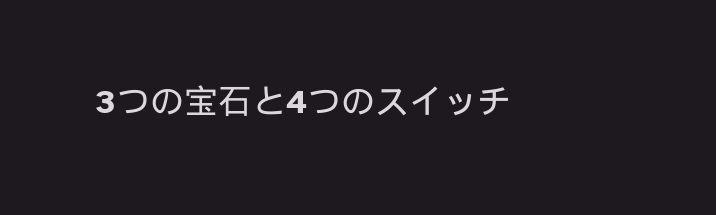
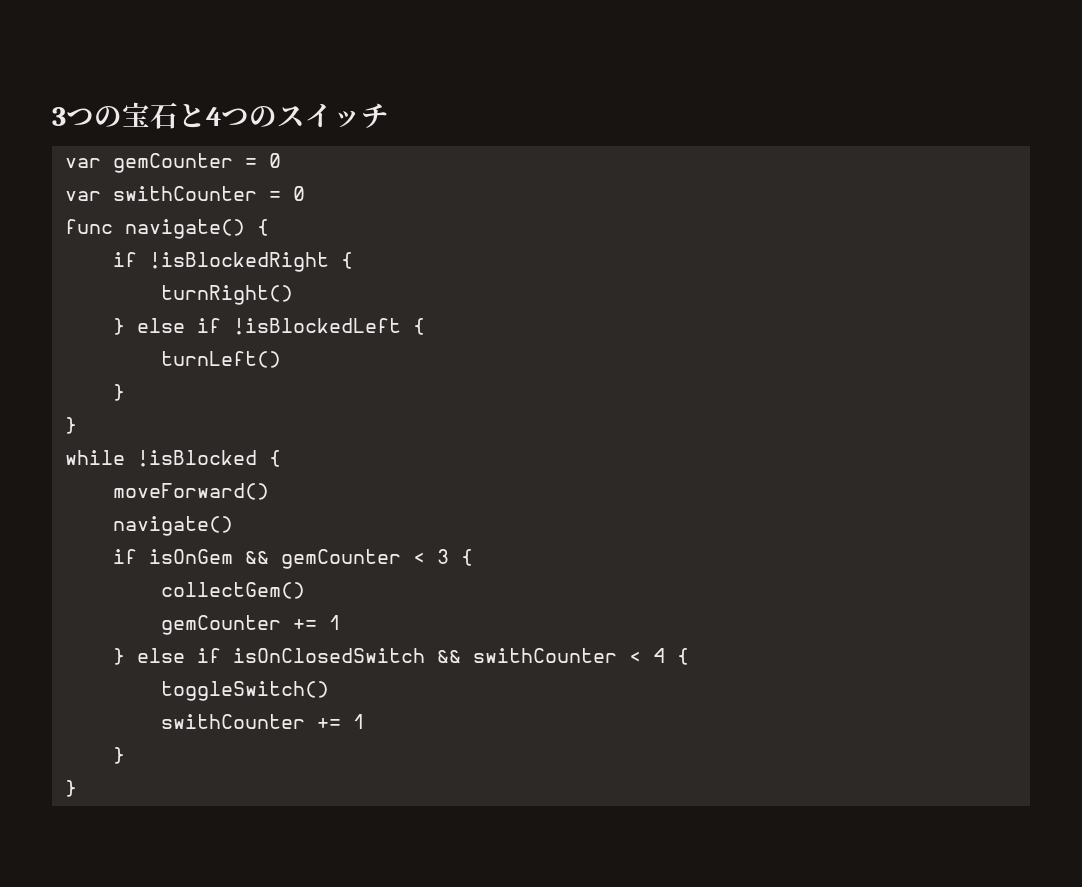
+ var gemCounter = 0
+ var swithCounter = 0
+ func navigate() {
+ if !isBlockedRight {
+ turnRight()
+ } else if !isBlockedLeft {
+ turnLeft()
+ }
+ }
+ while !isBlocked {
+ moveForward()
+ navigate()
+ if isOnGem && gemCounter < 3 {
+ collectGem()
+ gemCounter += 1
+ } else if isOnClosedSwitch && swithCounter < 4 {
+ toggleSwitch()
+ swithCounter += 1
+ }
+ }

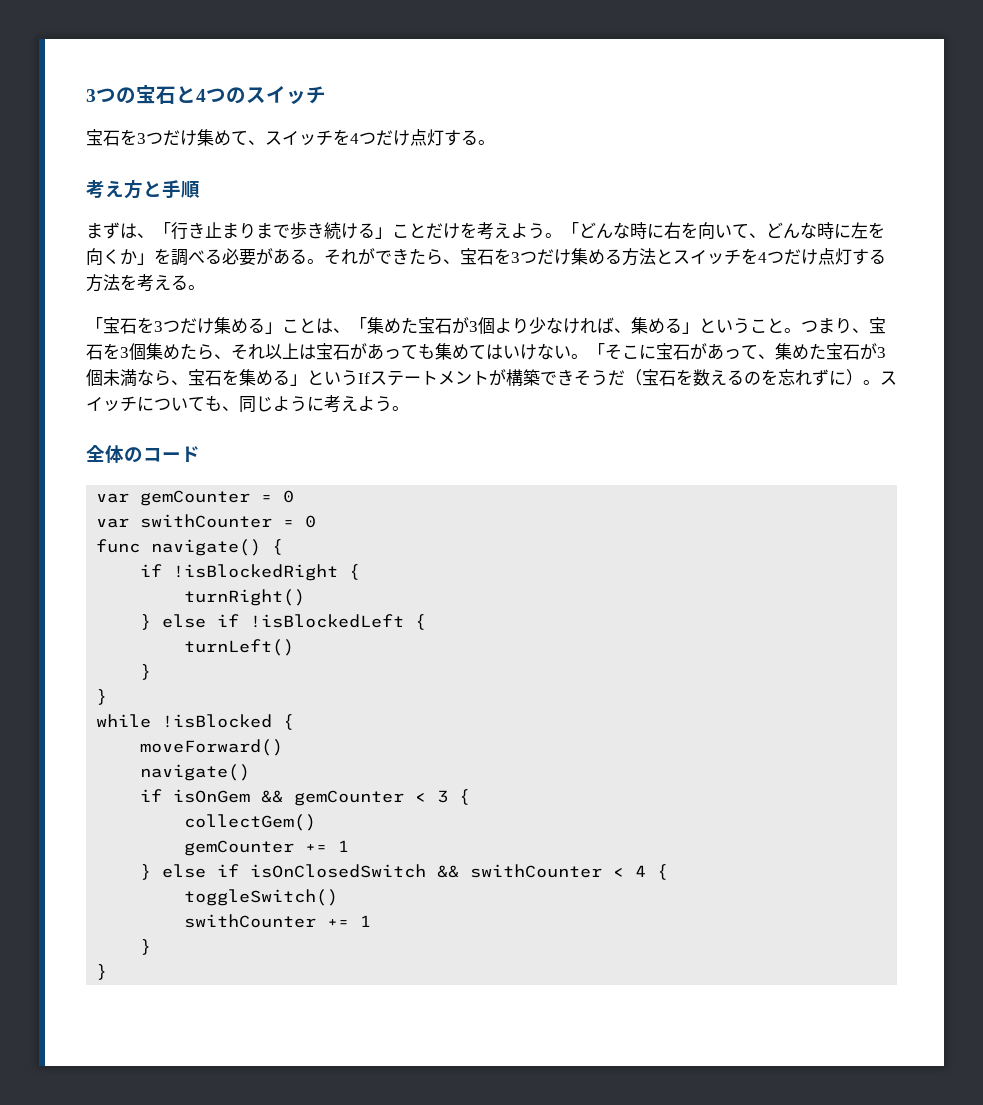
+ 宝石を3つだけ集めて、スイッチを4つだけ点灯する。
+ 考え方と手順
+ まずは、「行き止まりまで歩き続ける」ことだけを考えよう。「どんな時に右を向いて、どんな時に左を向くか」を調べる必要がある。それができたら、宝石を3つだけ集める方法とスイッチを4つだけ点灯する方法を考える。
+ 「宝石を3つだけ集める」ことは、「集めた宝石が3個より少なければ、集める」ということ。つまり、宝石を3個集めたら、それ以上は宝石があっても集めてはいけない。「そこに宝石があって、集めた宝石が3個未満なら、宝石を集める」というIfステートメントが構築できそうだ（宝石を数えるのを忘れずに）。スイッチについても、同じように考えよう。
+ 全体のコード

